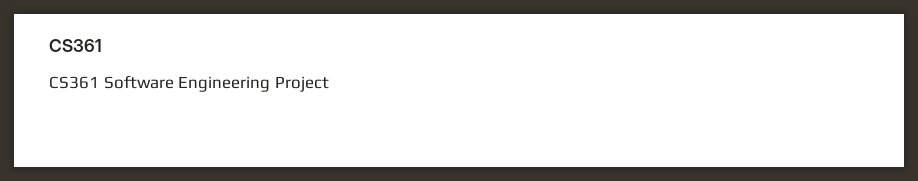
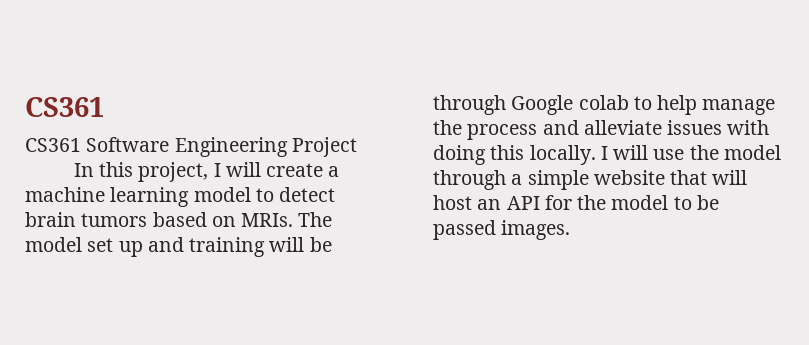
+ In this project, I will create a machine learning model to detect brain tumors based on MRIs. The model set up and training will be through Google colab to help manage the process and alleviate issues with doing this locally. I will use the model through a simple website that will host an API for the model to be passed images.

